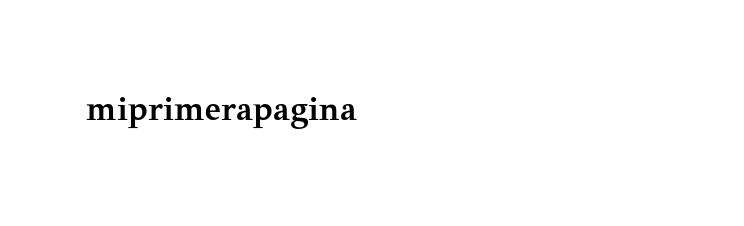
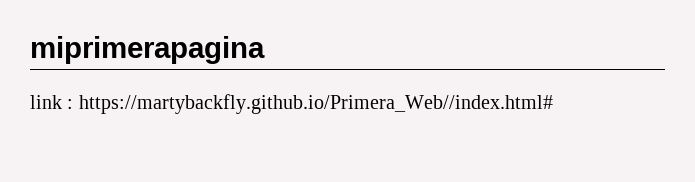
+ link : https://martybackfly.github.io/Primera_Web//index.html#

